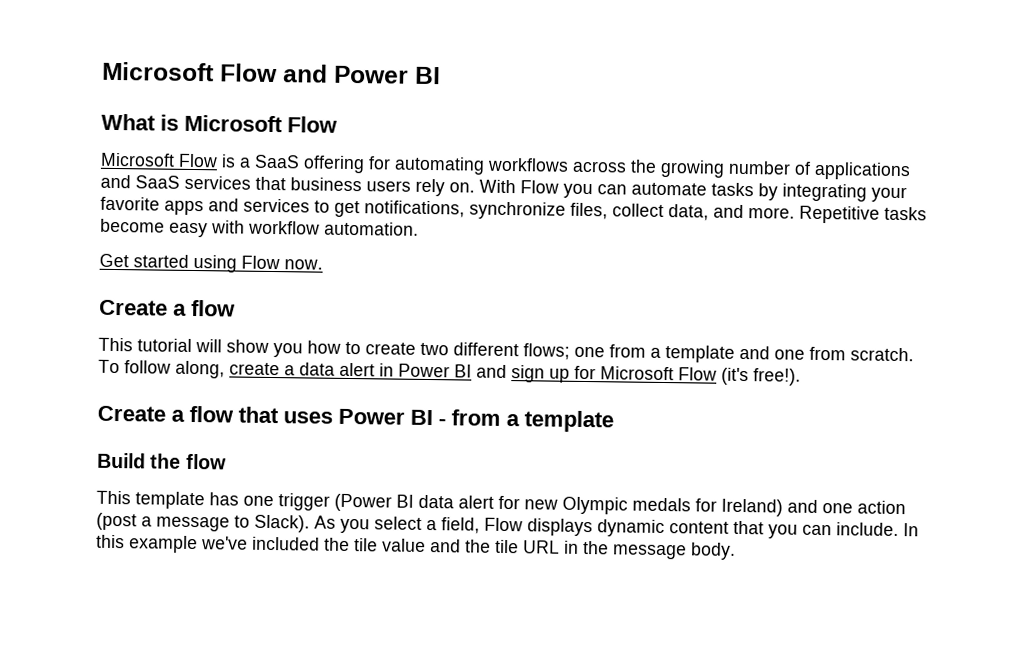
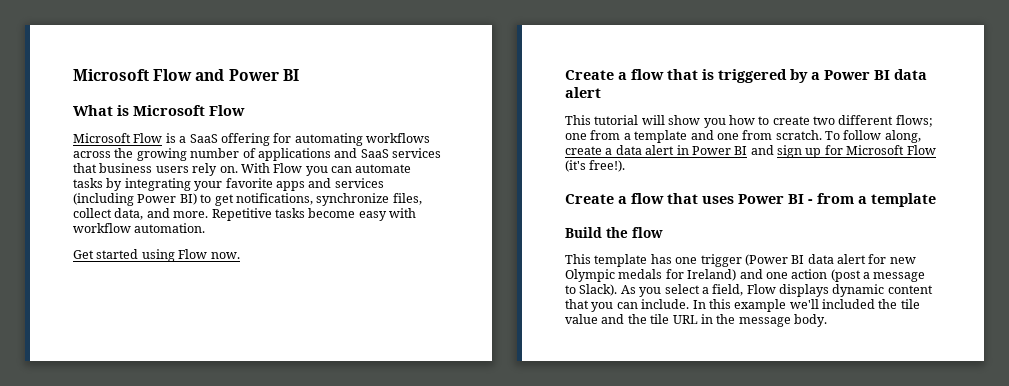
- With Flow you can automate tasks by integrating your favorite apps and services to get notifications, synchronize files, collect data, and more.
+ With Flow you can automate tasks by integrating your favorite apps and services (including Power BI) to get notifications, synchronize files, collect data, and more.
  Get started using Flow now.
- Create a flow
+ Create a flow that is triggered by a Power BI data alert
- In this example we've included the tile value and the tile URL in the message body.
+ In this example we'll included the tile value and the tile URL in the message body.

